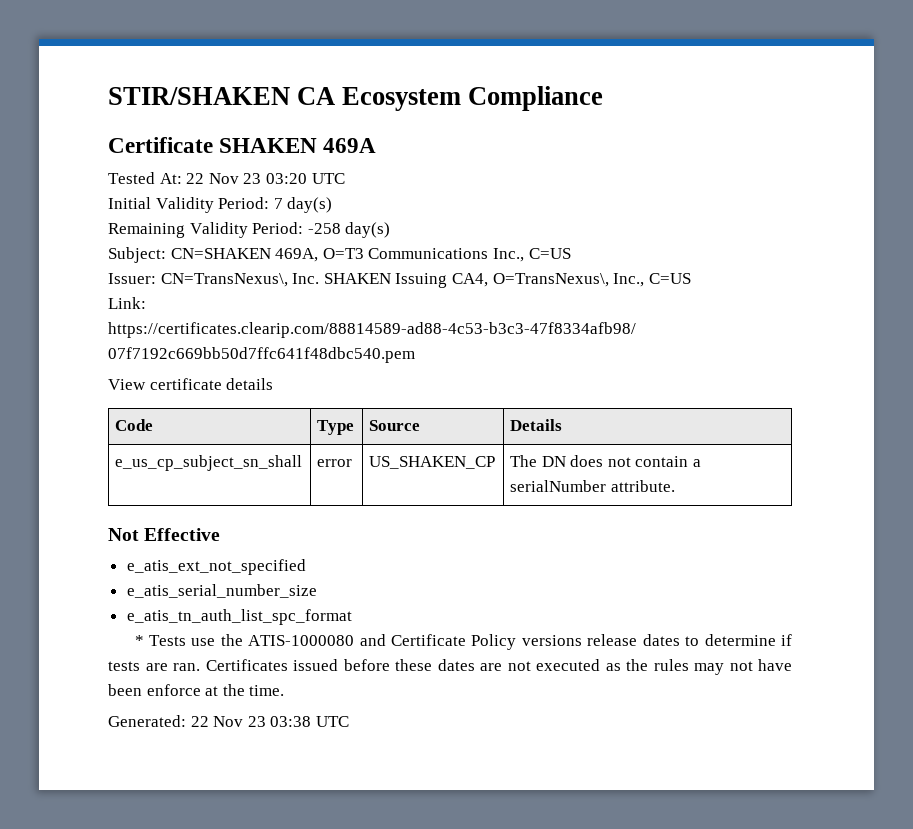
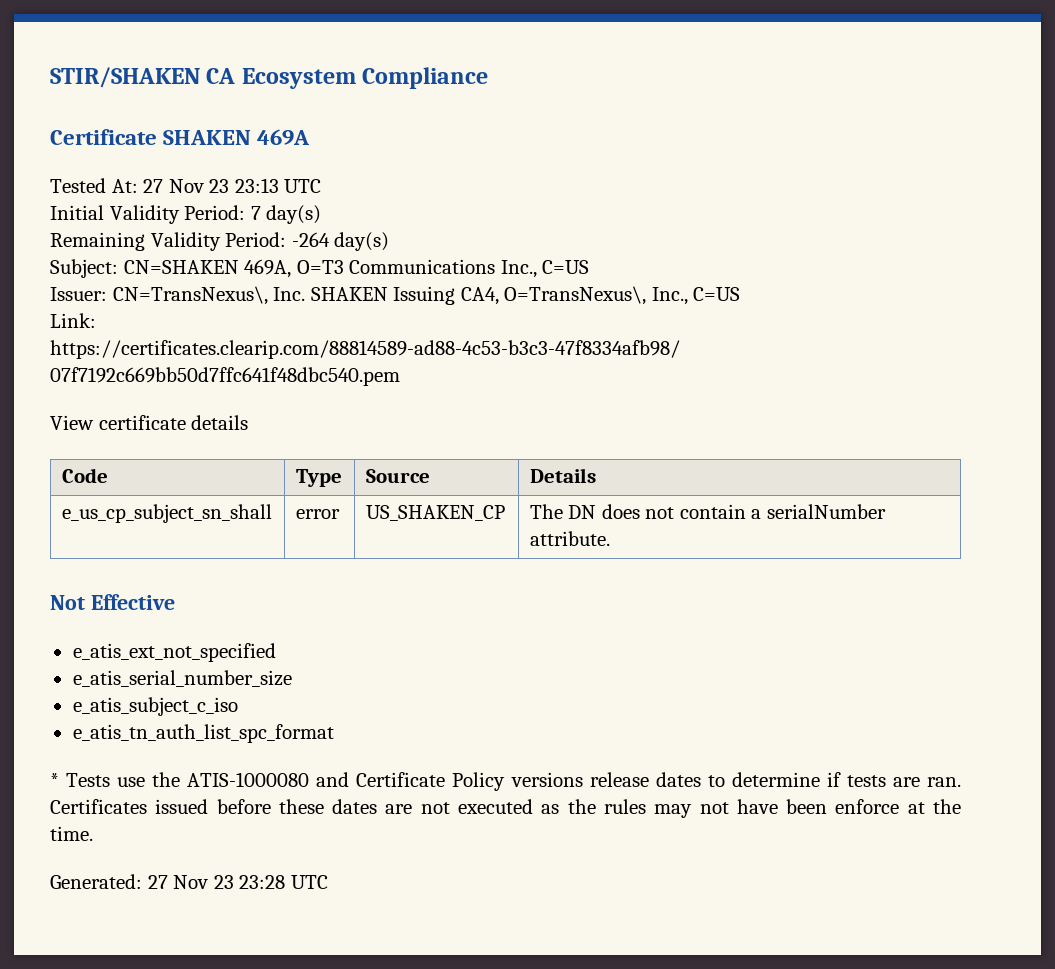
- Tested At: 22 Nov 23 03:20 UTC
+ Tested At: 27 Nov 23 23:13 UTC
- Remaining Validity Period: -258 day(s)
+ Remaining Validity Period: -264 day(s)
+ e_atis_subject_c_iso
- Generated: 22 Nov 23 03:38 UTC
+ Generated: 27 Nov 23 23:28 UTC

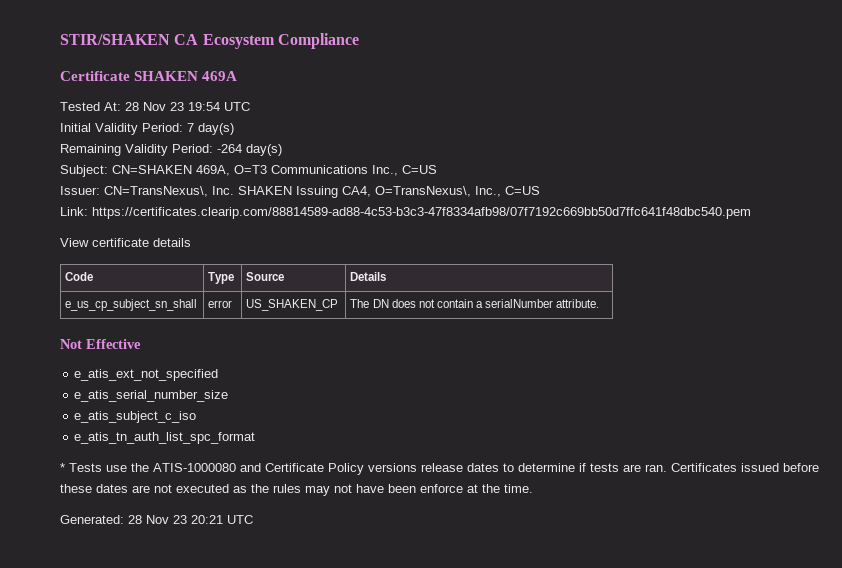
- Tested At: 27 Nov 23 23:13 UTC
+ Tested At: 28 Nov 23 19:54 UTC
- Generated: 27 Nov 23 23:28 UTC
+ Generated: 28 Nov 23 20:21 UTC

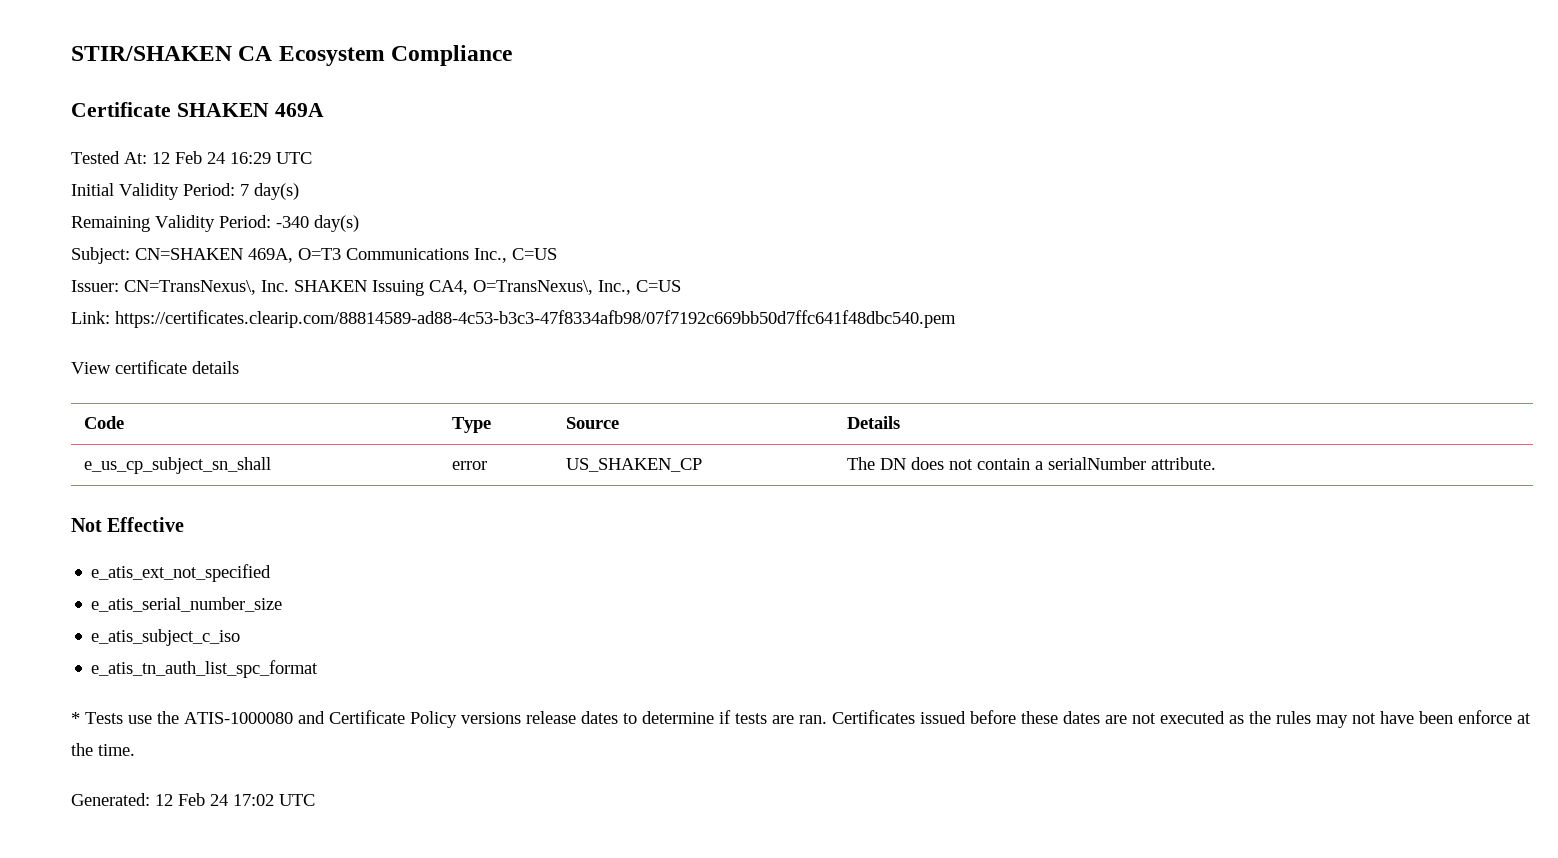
- Tested At: 28 Nov 23 19:54 UTC
+ Tested At: 12 Feb 24 16:29 UTC
- Remaining Validity Period: -264 day(s)
+ Remaining Validity Period: -340 day(s)
- Generated: 28 Nov 23 20:21 UTC
+ Generated: 12 Feb 24 17:02 UTC

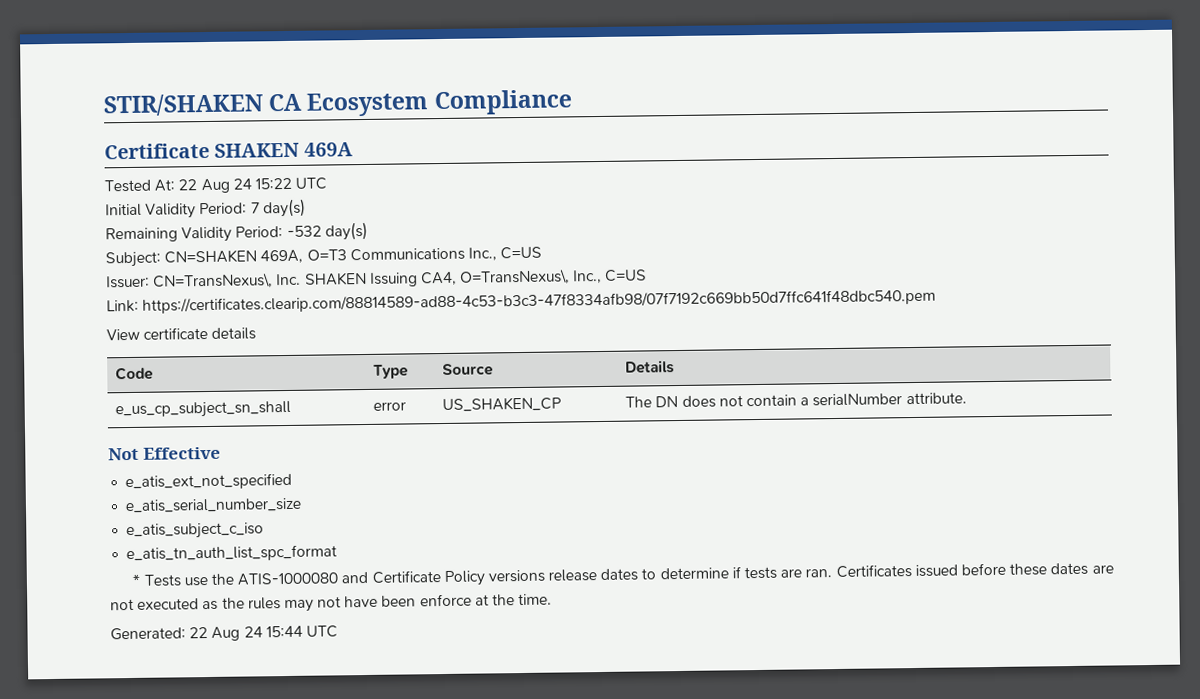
- Tested At: 12 Feb 24 16:29 UTC
+ Tested At: 22 Aug 24 15:22 UTC
- Remaining Validity Period: -340 day(s)
+ Remaining Validity Period: -532 day(s)
- Generated: 12 Feb 24 17:02 UTC
+ Generated: 22 Aug 24 15:44 UTC

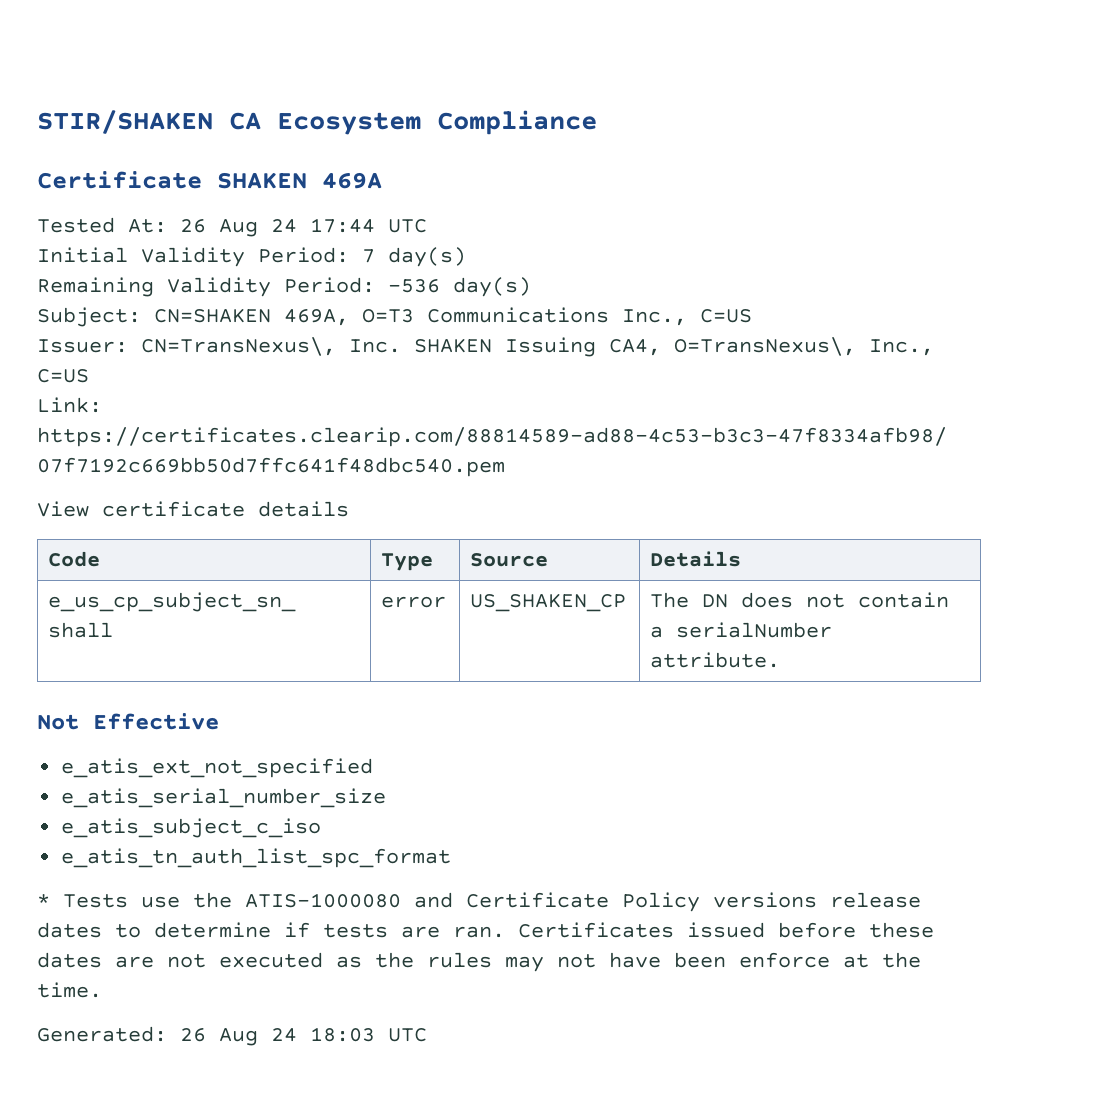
- Tested At: 22 Aug 24 15:22 UTC
+ Tested At: 26 Aug 24 17:44 UTC
- Remaining Validity Period: -532 day(s)
+ Remaining Validity Period: -536 day(s)
- Generated: 22 Aug 24 15:44 UTC
+ Generated: 26 Aug 24 18:03 UTC

